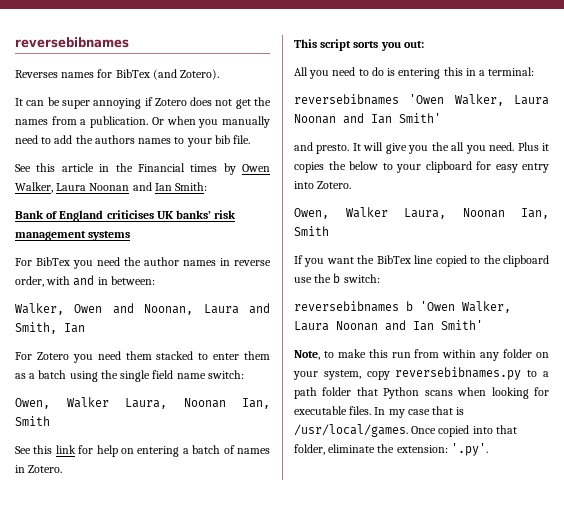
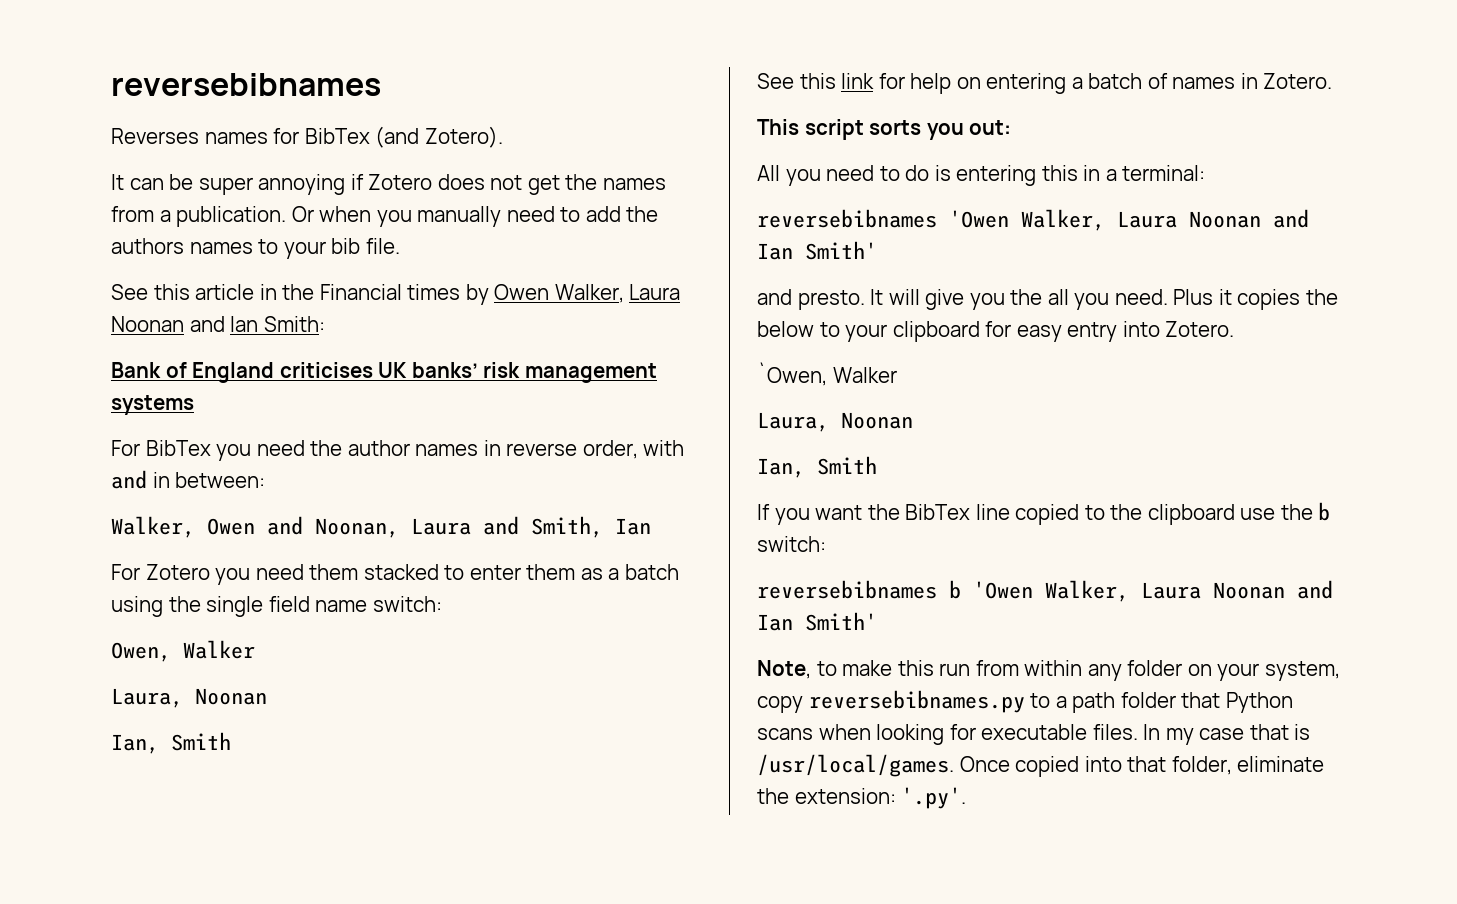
  For Zotero you need them stacked to enter them as a batch using the single field name switch:
- Owen, Walker Laura, Noonan Ian, Smith
+ Owen, Walker
+ Laura, Noonan
+ Ian, Smith
  Plus it copies the below to your clipboard for easy entry into Zotero.
- Owen, Walker Laura, Noonan Ian, Smith
+ `Owen, Walker
+ Laura, Noonan
+ Ian, Smith

